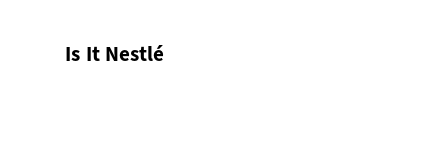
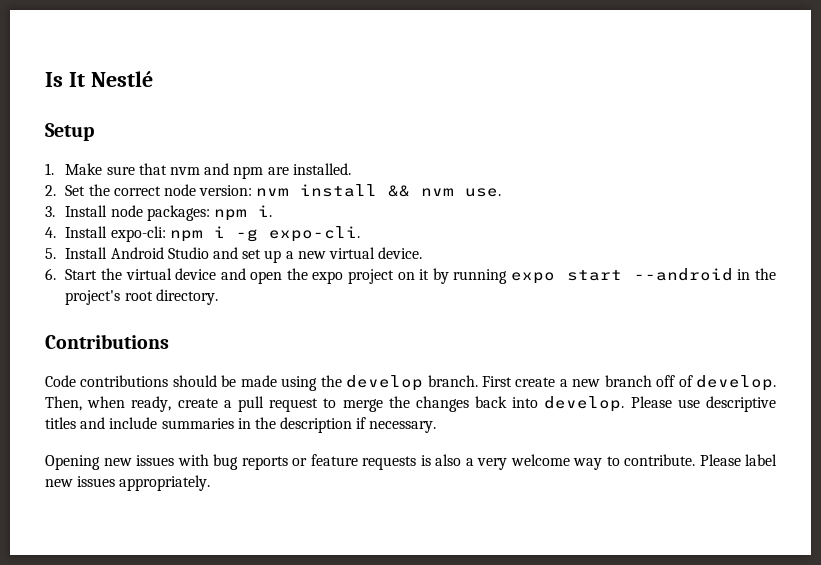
+ Setup
+ 1. Make sure that nvm and npm are installed.
+ 2. Set the correct node version: nvm install && nvm use.
+ 3. Install node packages: npm i.
+ 4. Install expo-cli: npm i -g expo-cli.
+ 5. Install Android Studio and set up a new virtual device.
+ 6. Start the virtual device and open the expo project on it by running expo start --android in the project's root directory.
+ Contributions
+ Code contributions should be made using the develop branch. First create a new branch off of develop. Then, when ready, create a pull request to merge the changes back into develop. Please use descriptive titles and include summaries in the description if necessary.
+ Opening new issues with bug reports or feature requests is also a very welcome way to contribute. Please label new issues appropriately.

